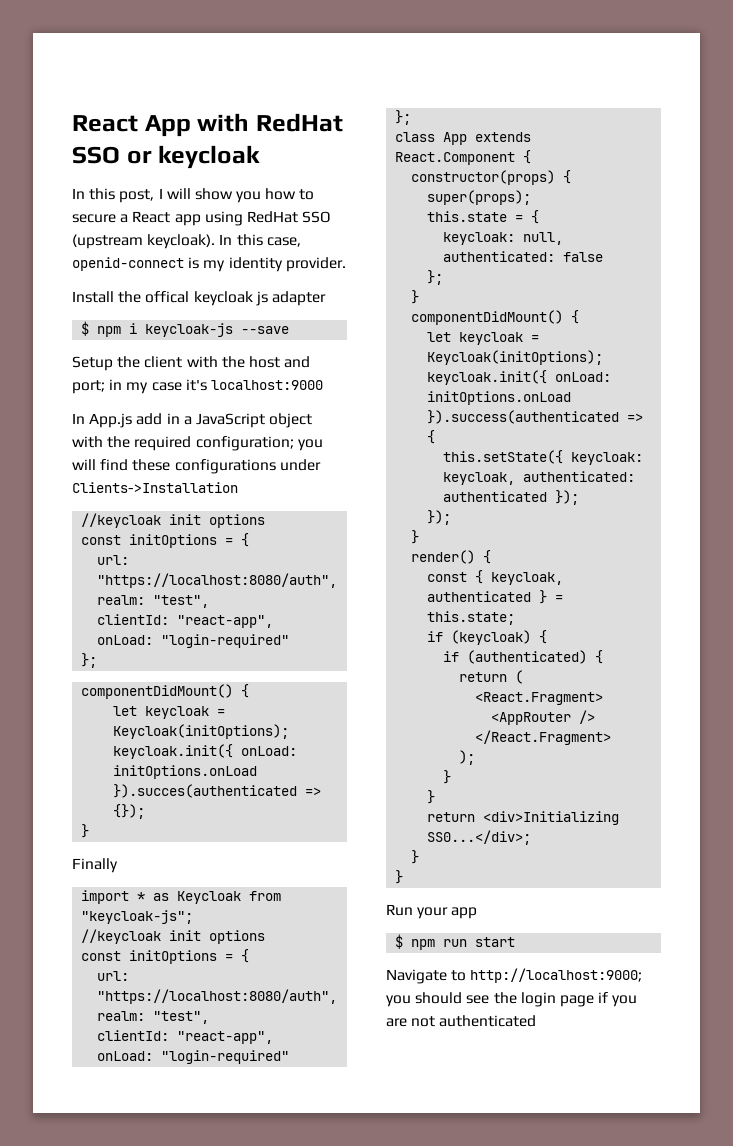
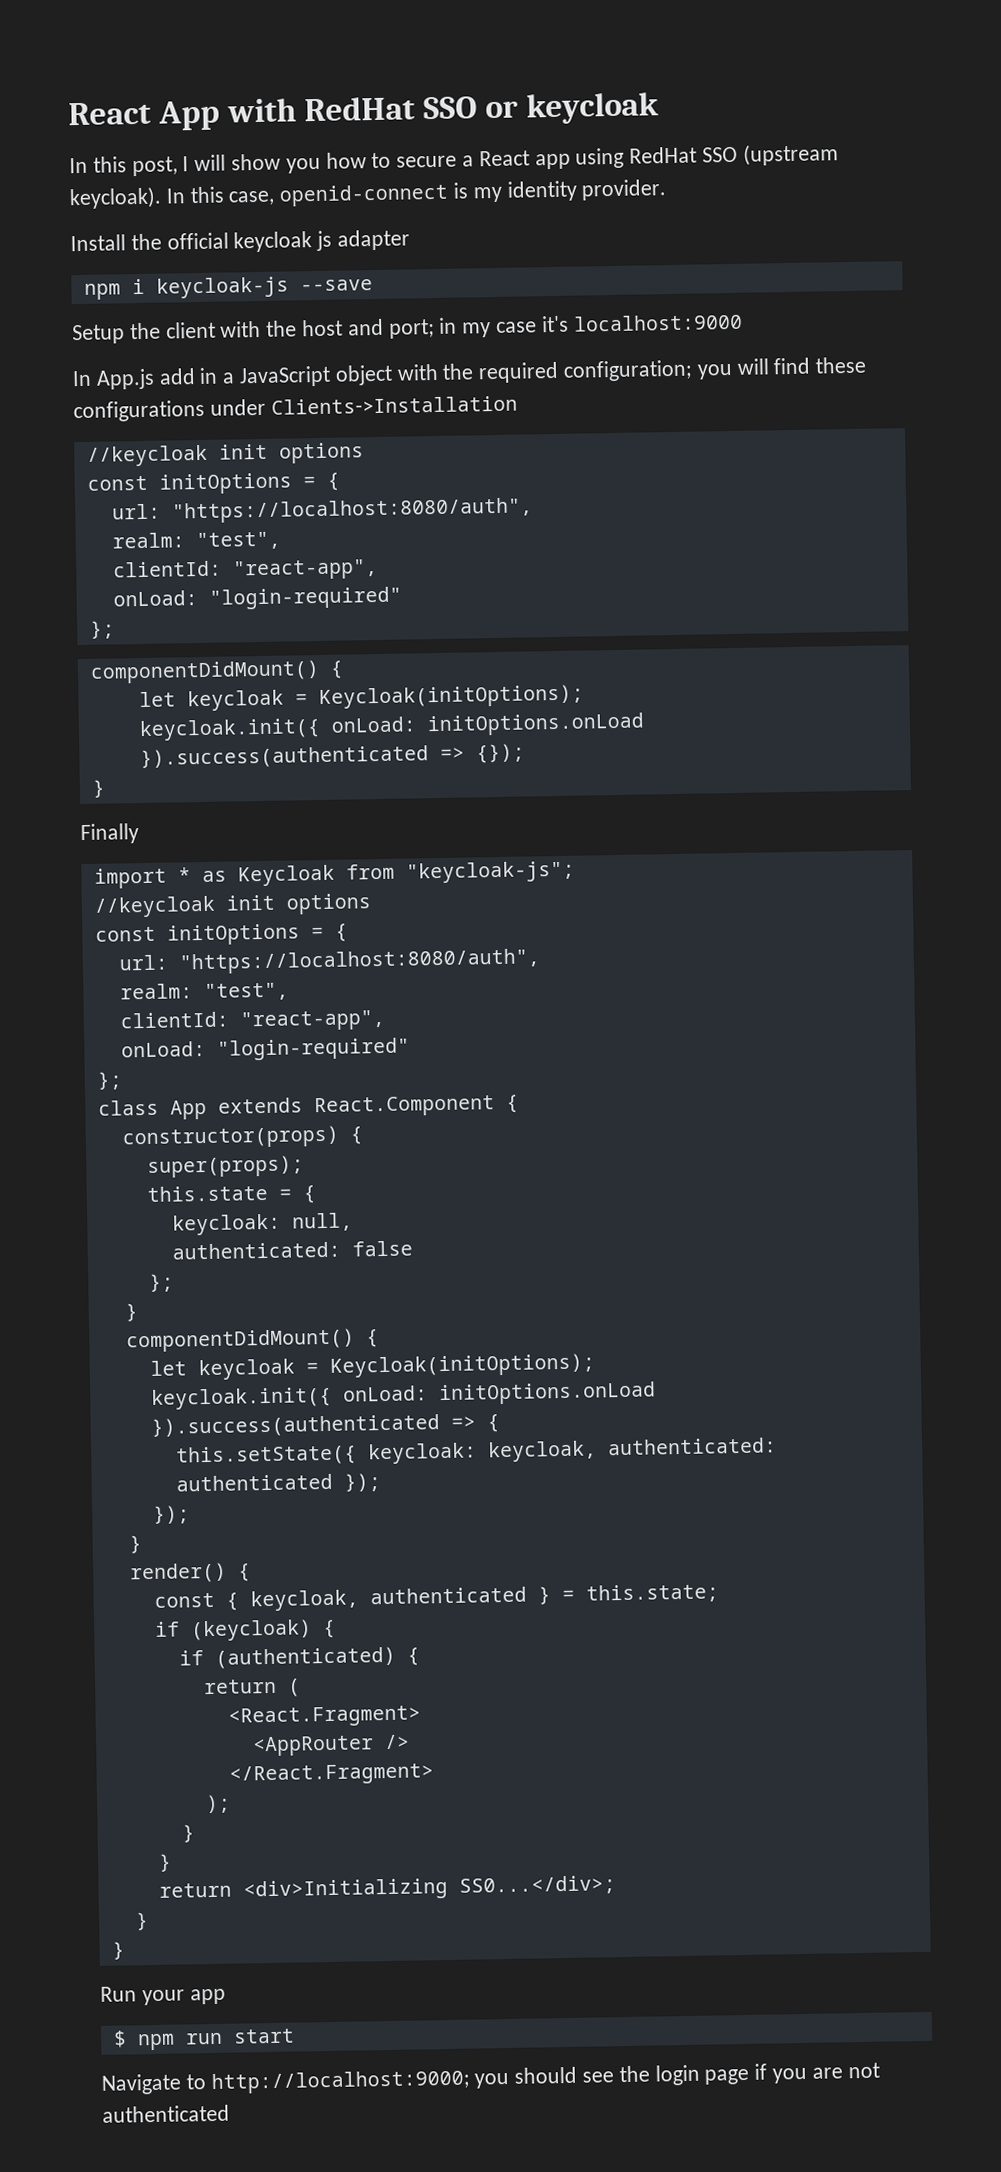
- Install the offical keycloak js adapter
+ Install the official keycloak js adapter
- $ npm i keycloak-js --save
+ npm i keycloak-js --save
- keycloak.init({ onLoad: initOptions.onLoad }).succes(authenticated => {});
+ keycloak.init({ onLoad: initOptions.onLoad }).success(authenticated => {});

